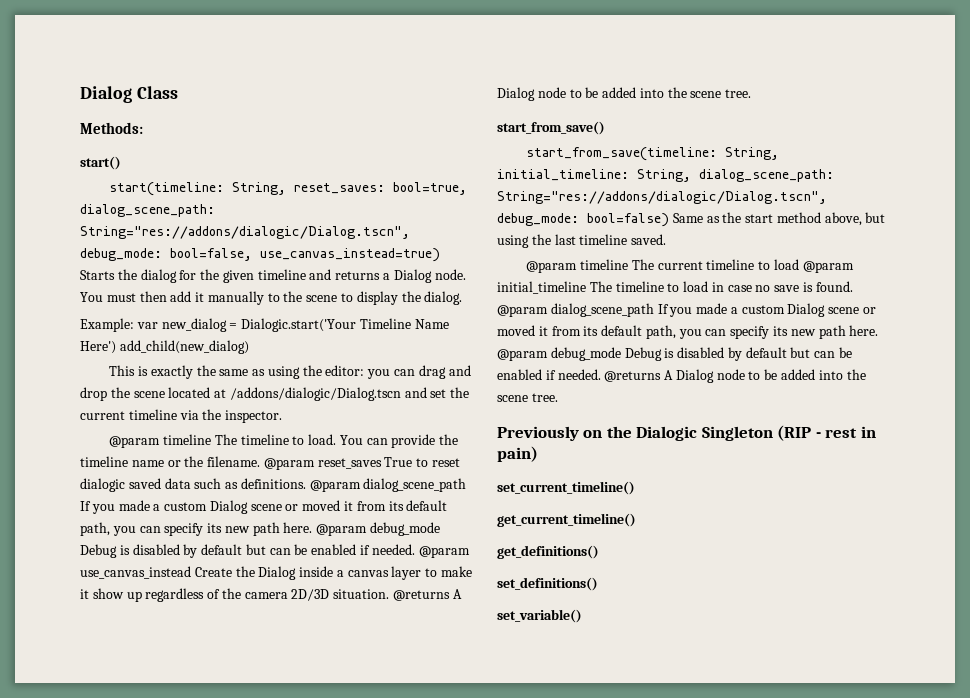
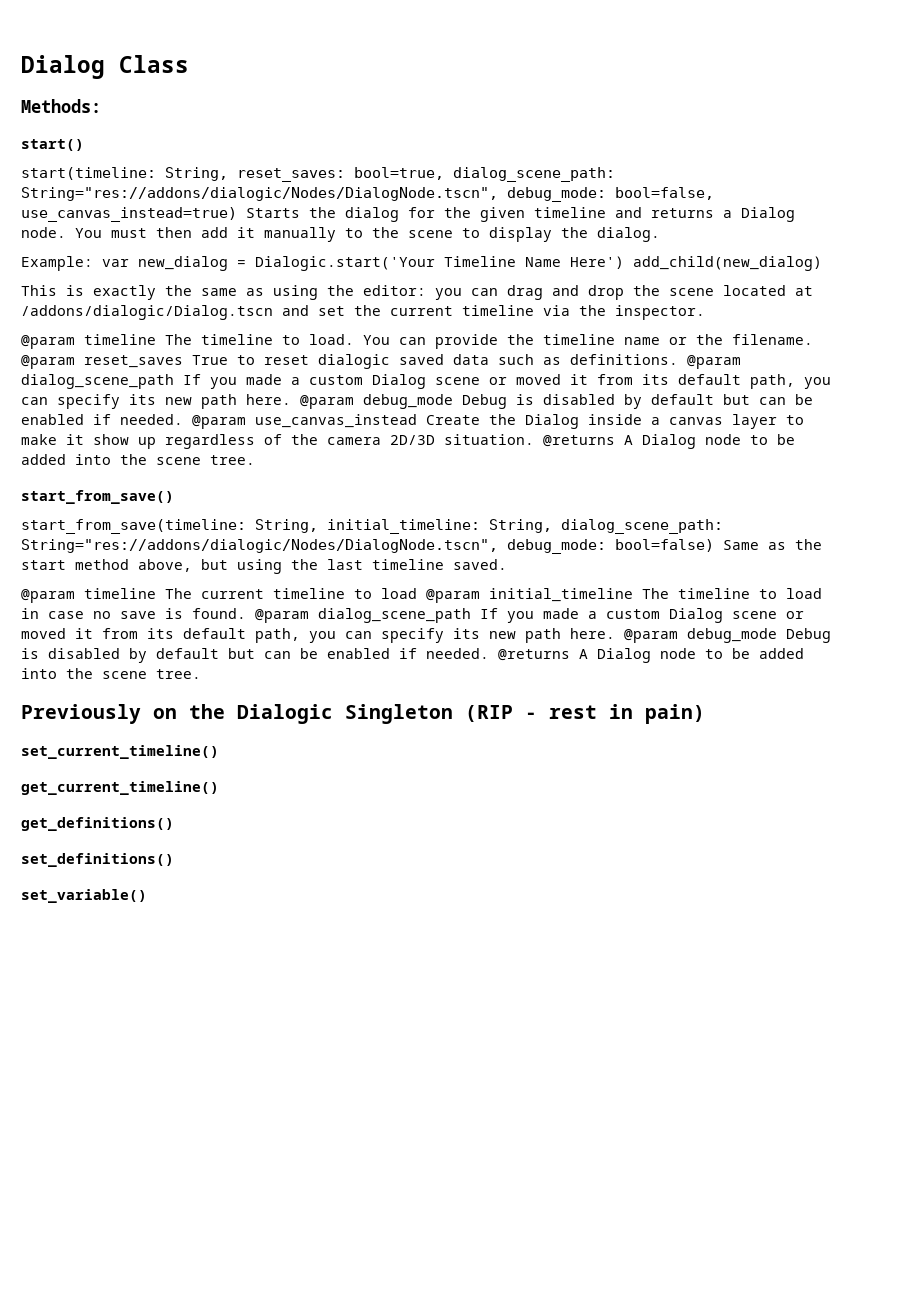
- start(timeline: String, reset_saves: bool=true, dialog_scene_path: String="res://addons/dialogic/Dialog.tscn", debug_mode: bool=false, use_canvas_instead=true) Starts the dialog for the given timeline and returns a Dialog node.
+ start(timeline: String, reset_saves: bool=true, dialog_scene_path: String="res://addons/dialogic/Nodes/DialogNode.tscn", debug_mode: bool=false, use_canvas_instead=true) Starts the dialog for the given timeline and returns a Dialog node.
- start_from_save(timeline: String, initial_timeline: String, dialog_scene_path: String="res://addons/dialogic/Dialog.tscn", debug_mode: bool=false) Same as the start method above, but using the last timeline saved.
+ start_from_save(timeline: String, initial_timeline: String, dialog_scene_path: String="res://addons/dialogic/Nodes/DialogNode.tscn", debug_mode: bool=false) Same as the start method above, but using the last timeline saved.

